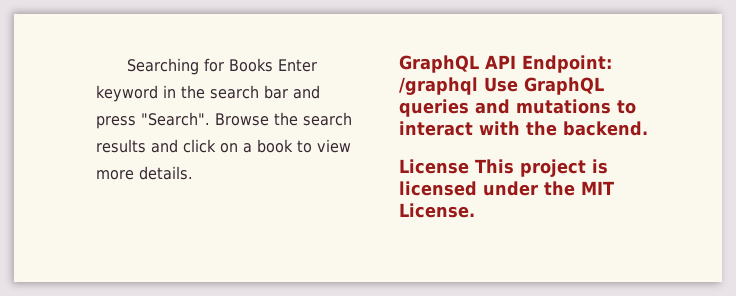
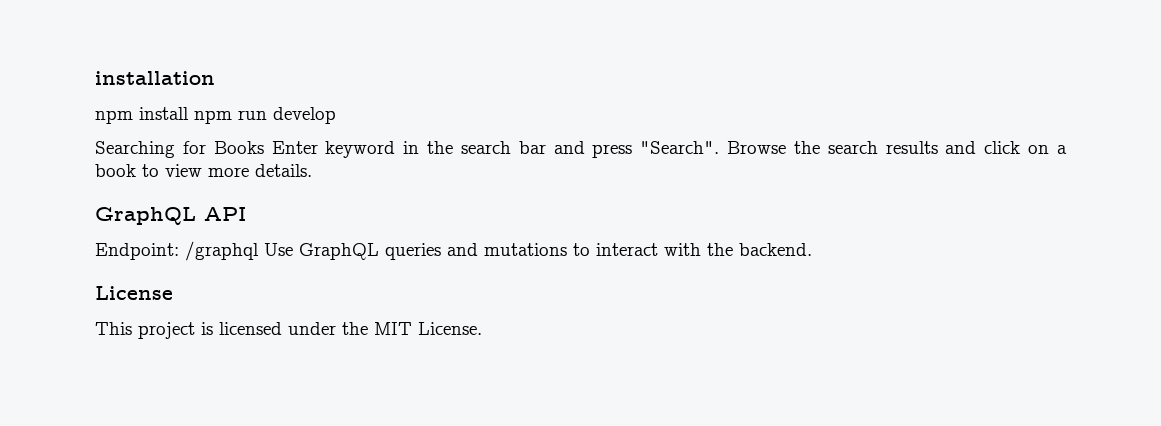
+ installation
+ npm install npm run develop
- GraphQL API Endpoint: /graphql Use GraphQL queries and mutations to interact with the backend.
+ GraphQL API
+ Endpoint: /graphql Use GraphQL queries and mutations to interact with the backend.
- License This project is licensed under the MIT License.
+ License
+ This project is licensed under the MIT License.

